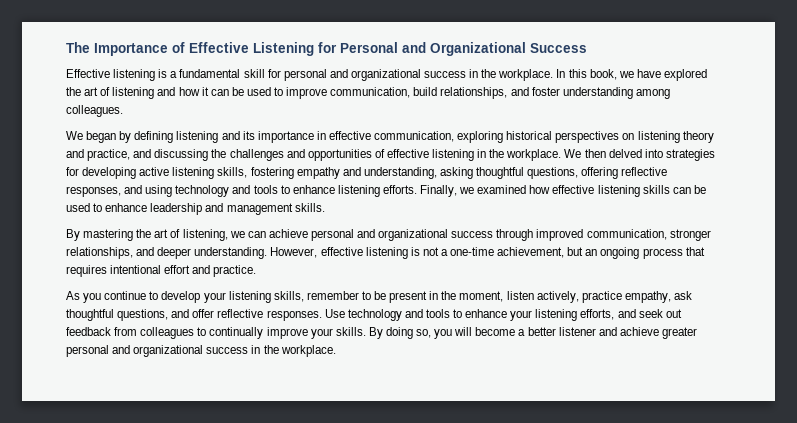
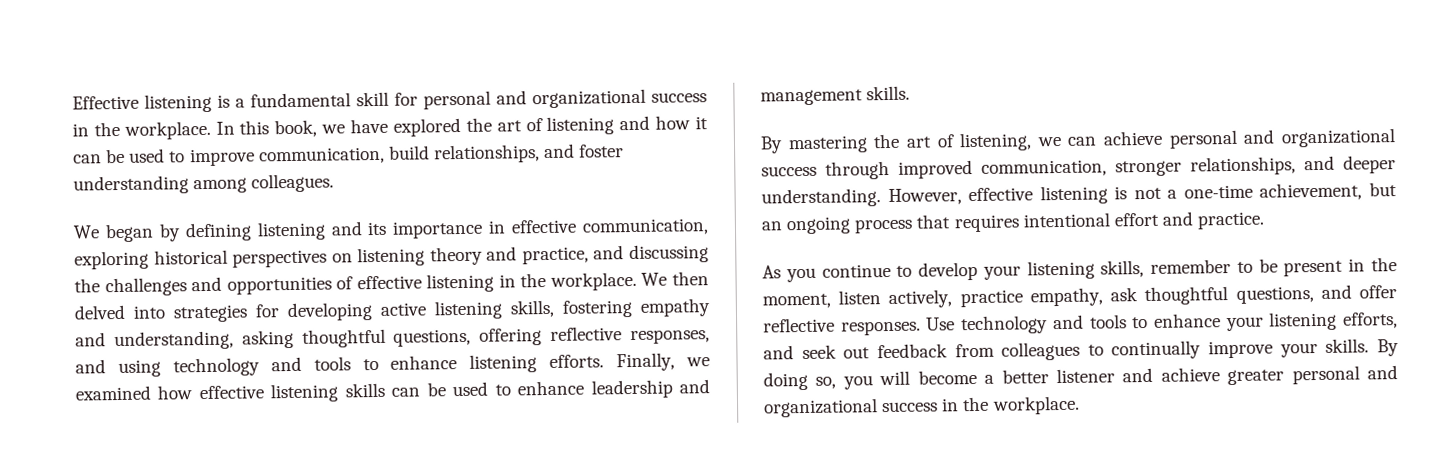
- The Importance of Effective Listening for Personal and Organizational Success

